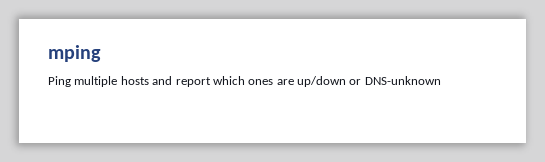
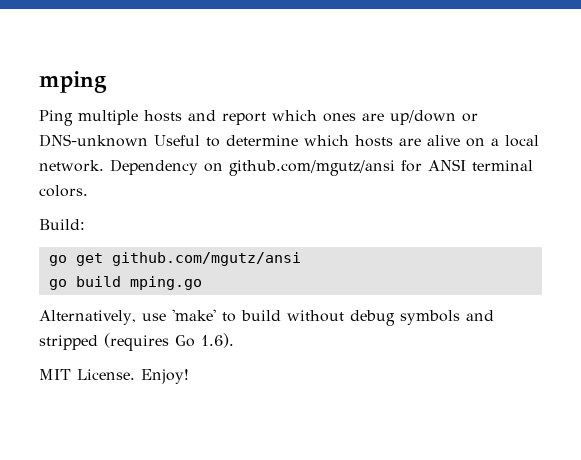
- Ping multiple hosts and report which ones are up/down or DNS-unknown
+ Ping multiple hosts and report which ones are up/down or DNS-unknown Useful to determine which hosts are alive on a local network. Dependency on github.com/mgutz/ansi for ANSI terminal colors.
+ Build:
+ go get github.com/mgutz/ansi
+ go build mping.go
+ Alternatively, use 'make' to build without debug symbols and stripped (requires Go 1.6).
+ MIT License. Enjoy!

